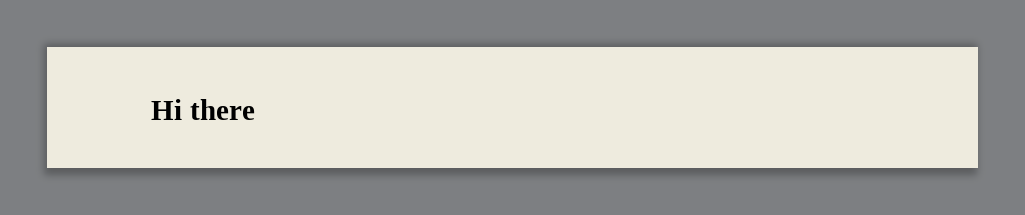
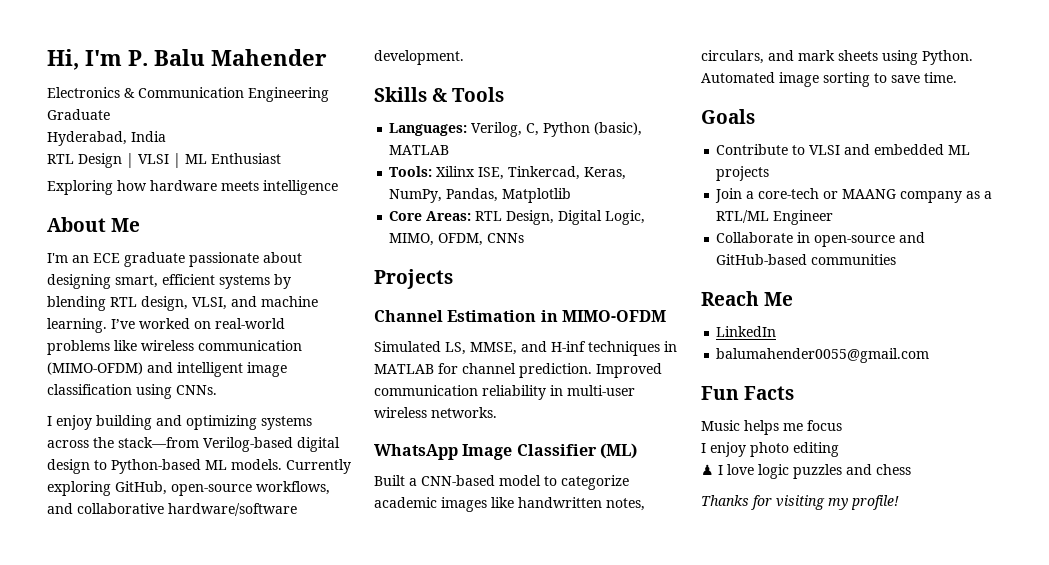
- Hi there
+ Hi, I'm P. Balu Mahender
+ Electronics & Communication Engineering Graduate
+ Hyderabad, India
+ RTL Design | VLSI | ML Enthusiast
+ Exploring how hardware meets intelligence
+ About Me
+ I'm an ECE graduate passionate about designing smart, efficient systems by blending RTL design, VLSI, and machine learning. I’ve worked on real-world problems like wireless communication (MIMO-OFDM) and intelligent image classification using CNNs.
+ I enjoy building and optimizing systems across the stack—from Verilog-based digital design to Python-based ML models. Currently exploring GitHub, open-source workflows, and collaborative hardware/software development.
+ Skills & Tools
+ Languages: Verilog, C, Python (basic), MATLAB
+ Tools: Xilinx ISE, Tinkercad, Keras, NumPy, Pandas, Matplotlib
+ Core Areas: RTL Design, Digital Logic, MIMO, OFDM, CNNs
+ Projects
+ Channel Estimation in MIMO-OFDM
+ Simulated LS, MMSE, and H-inf techniques in MATLAB for channel prediction. Improved communication reliability in multi-user wireless networks.
+ WhatsApp Image Classifier (ML)
+ Built a CNN-based model to categorize academic images like handwritten notes, circulars, and mark sheets using Python. Automated image sorting to save time.
+ Goals
+ Contribute to VLSI and embedded ML projects
+ Join a core-tech or MAANG company as a RTL/ML Engineer
+ Collaborate in open-source and GitHub-based communities
+ Reach Me
+ LinkedIn
+ balumahender0055@gmail.com
+ Fun Facts
+ Music helps me focus
+ I enjoy photo editing
+ ♟ I love logic puzzles and chess
+ Thanks for visiting my profile!

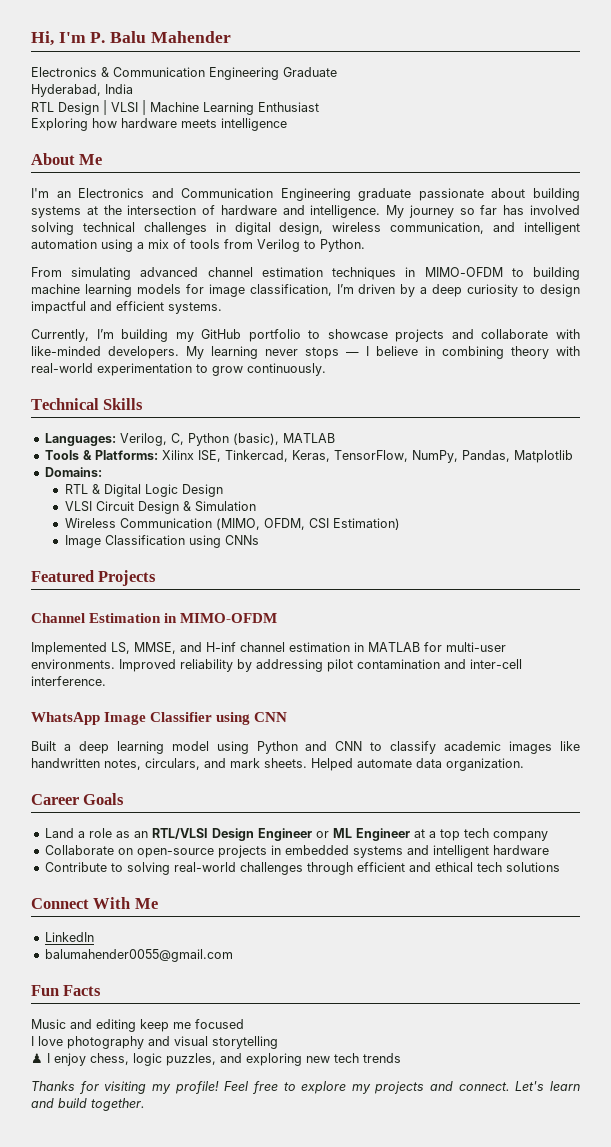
- RTL Design | VLSI | ML Enthusiast
+ RTL Design | VLSI | Machine Learning Enthusiast
- I'm an ECE graduate passionate about designing smart, efficient systems by blending RTL design, VLSI, and machine learning. I’ve worked on real-world problems like wireless communication (MIMO-OFDM) and intelligent image classification using CNNs.
- I enjoy building and optimizing systems across the stack—from Verilog-based digital design to Python-based ML models. Currently exploring GitHub, open-source workflows, and collaborative hardware/software development.
- Skills & Tools
+ I'm an Electronics and Communication Engineering graduate passionate about building systems at the intersection of hardware and intelligence. My journey so far has involved solving technical challenges in digital design, wireless communication, and intelligent automation using a mix of tools from Verilog to Python.
+ From simulating advanced channel estimation techniques in MIMO-OFDM to building machine learning models for image classification, I’m driven by a deep curiosity to design impactful and efficient systems.
+ Currently, I’m building my GitHub portfolio to showcase projects and collaborate with like-minded developers. My learning never stops — I believe in combining theory with real-world experimentation to grow continuously.
+ Technical Skills
- Tools: Xilinx ISE, Tinkercad, Keras, NumPy, Pandas, Matplotlib
+ Tools & Platforms: Xilinx ISE, Tinkercad, Keras, TensorFlow, NumPy, Pandas, Matplotlib
- Core Areas: RTL Design, Digital Logic, MIMO, OFDM, CNNs
+ Domains:
+ RTL & Digital Logic Design
+ VLSI Circuit Design & Simulation
+ Wireless Communication (MIMO, OFDM, CSI Estimation)
+ Image Classification using CNNs
- Projects
+ Featured Projects
- Simulated LS, MMSE, and H-inf techniques in MATLAB for channel prediction. Improved communication reliability in multi-user wireless networks.
+ Implemented LS, MMSE, and H-inf channel estimation in MATLAB for multi-user environments. Improved reliability by addressing pilot contamination and inter-cell interference.
- WhatsApp Image Classifier (ML)
+ WhatsApp Image Classifier using CNN
- Built a CNN-based model to categorize academic images like handwritten notes, circulars, and mark sheets using Python. Automated image sorting to save time.
- Goals
- Contribute to VLSI and embedded ML projects
- Join a core-tech or MAANG company as a RTL/ML Engineer
- Collaborate in open-source and GitHub-based communities
- Reach Me
+ Built a deep learning model using Python and CNN to classify academic images like handwritten notes, circulars, and mark sheets. Helped automate data organization.
+ Career Goals
+ Land a role as an RTL/VLSI Design Engineer or ML Engineer at a top tech company
+ Collaborate on open-source projects in embedded systems and intelligent hardware
+ Contribute to solving real-world challenges through efficient and ethical tech solutions
+ Connect With Me
- Music helps me focus
- I enjoy photo editing
- ♟ I love logic puzzles and chess
+ Music and editing keep me focused
+ I love photography and visual storytelling
+ ♟ I enjoy chess, logic puzzles, and exploring new tech trends
+ Feel free to explore my projects and connect. Let's learn and build together.

